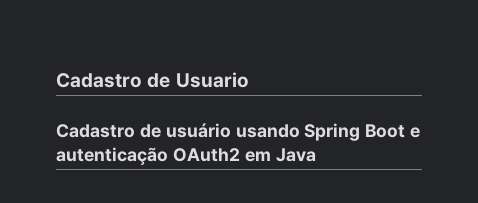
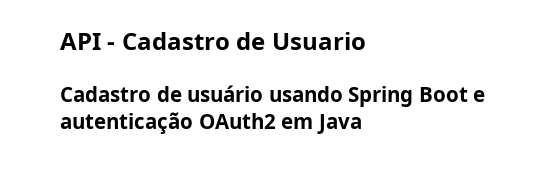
- Cadastro de Usuario
+ API - Cadastro de Usuario

